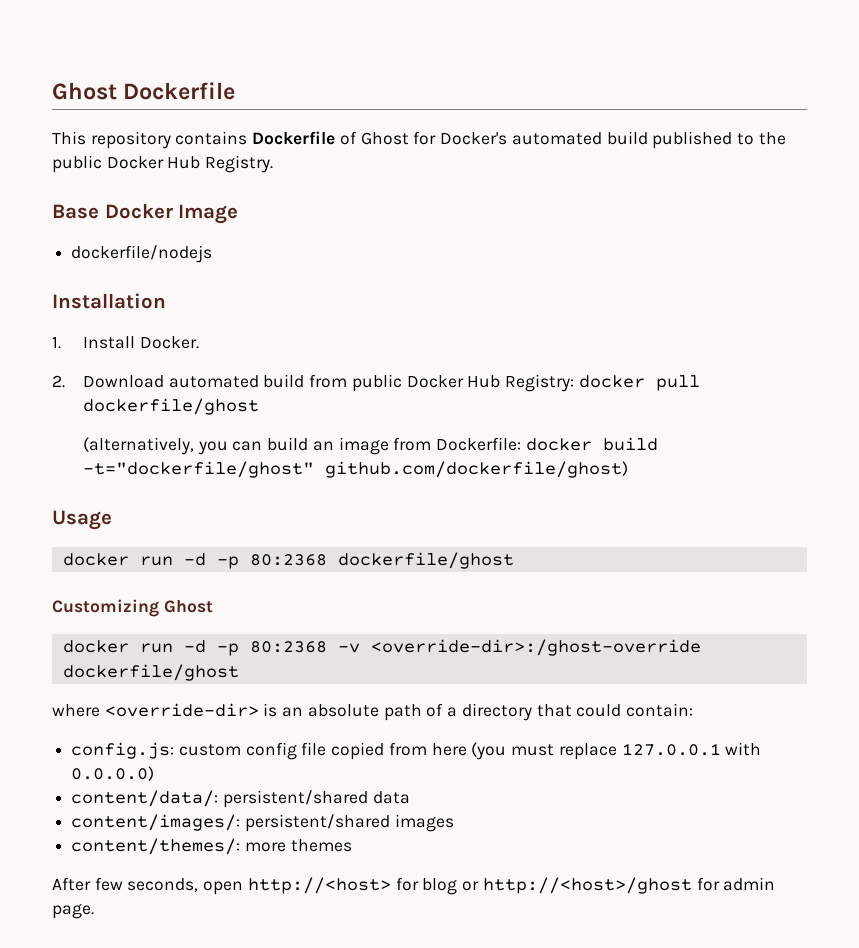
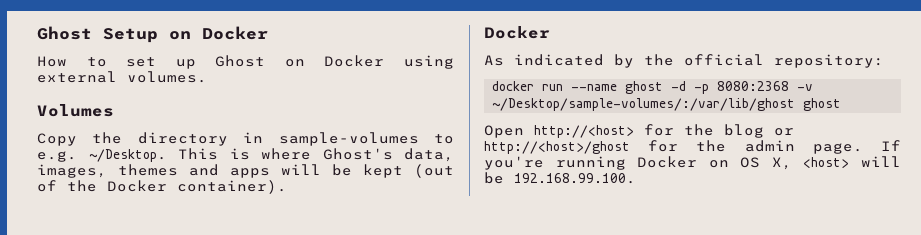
- Ghost Dockerfile
- This repository contains Dockerfile of Ghost for Docker's automated build published to the public Docker Hub Registry.
- Base Docker Image
- dockerfile/nodejs
- Installation
- 1. Install Docker.
- 2. Download automated build from public Docker Hub Registry: docker pull dockerfile/ghost
- (alternatively, you can build an image from Dockerfile: docker build -t="dockerfile/ghost" github.com/dockerfile/ghost)
- Usage
- docker run -d -p 80:2368 dockerfile/ghost
- Customizing Ghost
- docker run -d -p 80:2368 -v <override-dir>:/ghost-override dockerfile/ghost
- where <override-dir> is an absolute path of a directory that could contain:
- config.js: custom config file copied from here (you must replace 127.0.0.1 with 0.0.0.0)
- content/data/: persistent/shared data
- content/images/: persistent/shared images
- content/themes/: more themes
- After few seconds, open http://<host> for blog or http://<host>/ghost for admin page.
+ Ghost Setup on Docker
+ How to set up Ghost on Docker using external volumes.
+ Volumes
+ Copy the directory in sample-volumes to e.g. ~/Desktop. This is where Ghost's data, images, themes and apps will be kept (out of the Docker container).
+ Docker
+ As indicated by the official repository:
+ docker run --name ghost -d -p 8080:2368 -v ~/Desktop/sample-volumes/:/var/lib/ghost ghost
+ Open http://<host> for the blog or http://<host>/ghost for the admin page.
+ If you're running Docker on OS X, <host> will be 192.168.99.100.

